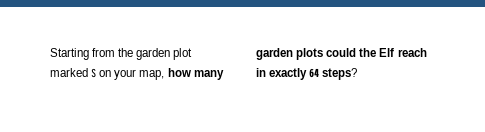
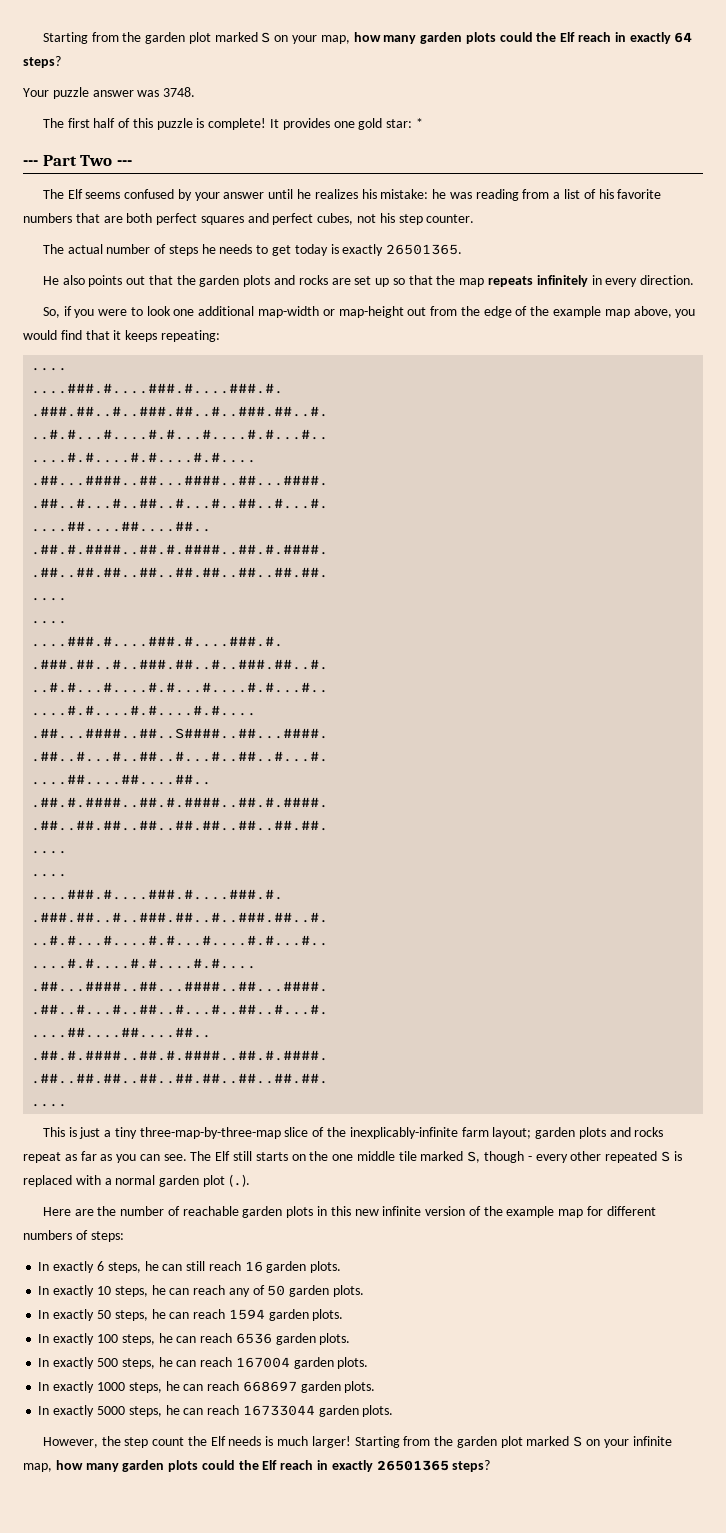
+ Your puzzle answer was 3748.
+ The first half of this puzzle is complete! It provides one gold star: *
+ --- Part Two ---
+ The Elf seems confused by your answer until he realizes his mistake: he was reading from a list of his favorite numbers that are both perfect squares and perfect cubes, not his step counter.
+ The actual number of steps he needs to get today is exactly 26501365.
+ He also points out that the garden plots and rocks are set up so that the map repeats infinitely in every direction.
+ So, if you were to look one additional map-width or map-height out from the edge of the example map above, you would find that it keeps repeating:
+ ....
+ ....###.#....###.#....###.#.
+ .###.##..#..###.##..#..###.##..#.
+ ..#.#...#....#.#...#....#.#...#..
+ ....#.#....#.#....#.#....
+ .##...####..##...####..##...####.
+ .##..#...#..##..#...#..##..#...#.
+ ....##....##....##..
+ .##.#.####..##.#.####..##.#.####.
+ .##..##.##..##..##.##..##..##.##.
+ ....
+ ....
+ ....###.#....###.#....###.#.
+ .###.##..#..###.##..#..###.##..#.
+ ..#.#...#....#.#...#....#.#...#..
+ ....#.#....#.#....#.#....
+ .##...####..##..S####..##...####.
+ .##..#...#..##..#...#..##..#...#.
+ ....##....##....##..
+ .##.#.####..##.#.####..##.#.####.
+ .##..##.##..##..##.##..##..##.##.
+ ....
+ ....
+ ....###.#....###.#....###.#.
+ .###.##..#..###.##..#..###.##..#.
+ ..#.#...#....#.#...#....#.#...#..
+ ....#.#....#.#....#.#....
+ .##...####..##...####..##...####.
+ .##..#...#..##..#...#..##..#...#.
+ ....##....##....##..
+ .##.#.####..##.#.####..##.#.####.
+ .##..##.##..##..##.##..##..##.##.
+ ....
+ This is just a tiny three-map-by-three-map slice of the inexplicably-infinite farm layout; garden plots and rocks repeat as far as you can see. The Elf still starts on the one middle tile marked S, though - every other repeated S is replaced with a normal garden plot (.).
+ Here are the number of reachable garden plots in this new infinite version of the example map for different numbers of steps:
+ In exactly 6 steps, he can still reach 16 garden plots.
+ In exactly 10 steps, he can reach any of 50 garden plots.
+ In exactly 50 steps, he can reach 1594 garden plots.
+ In exactly 100 steps, he can reach 6536 garden plots.
+ In exactly 500 steps, he can reach 167004 garden plots.
+ In exactly 1000 steps, he can reach 668697 garden plots.
+ In exactly 5000 steps, he can reach 16733044 garden plots.
+ However, the step count the Elf needs is much larger! Starting from the garden plot marked S on your infinite map, how many garden plots could the Elf reach in exactly 26501365 steps?

